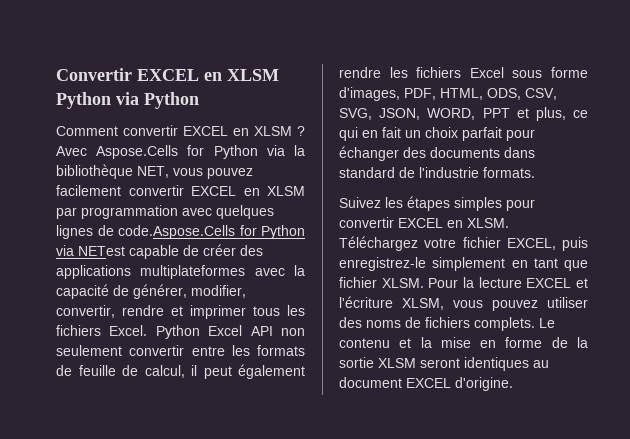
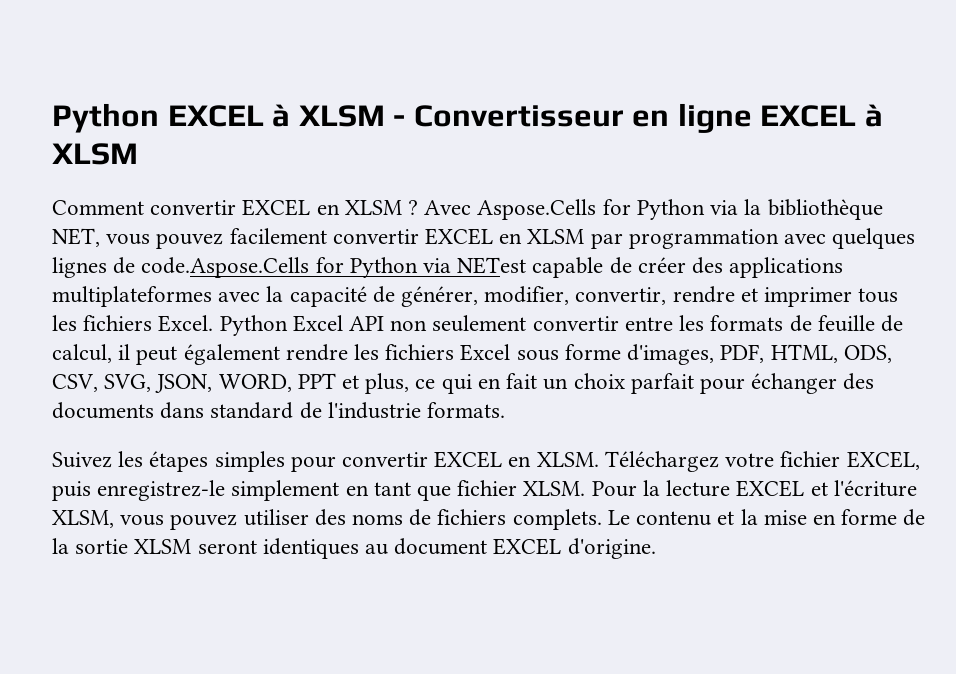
- Convertir EXCEL en XLSM Python via Python
+ Python EXCEL à XLSM - Convertisseur en ligne EXCEL à XLSM

